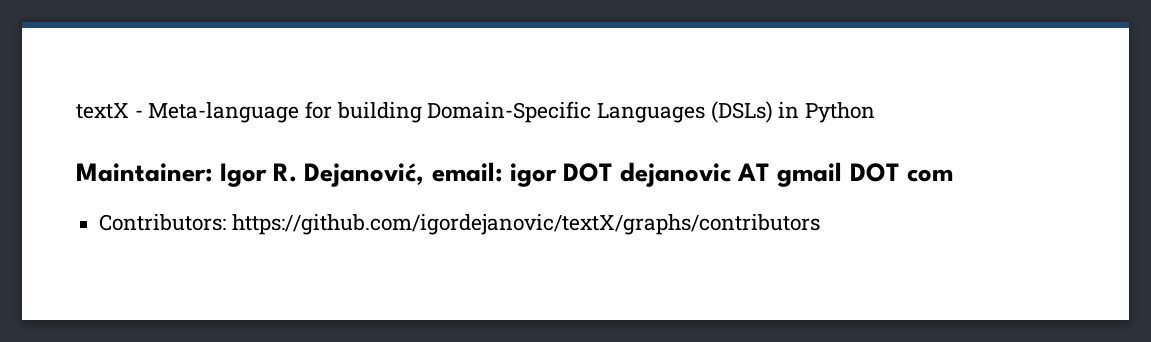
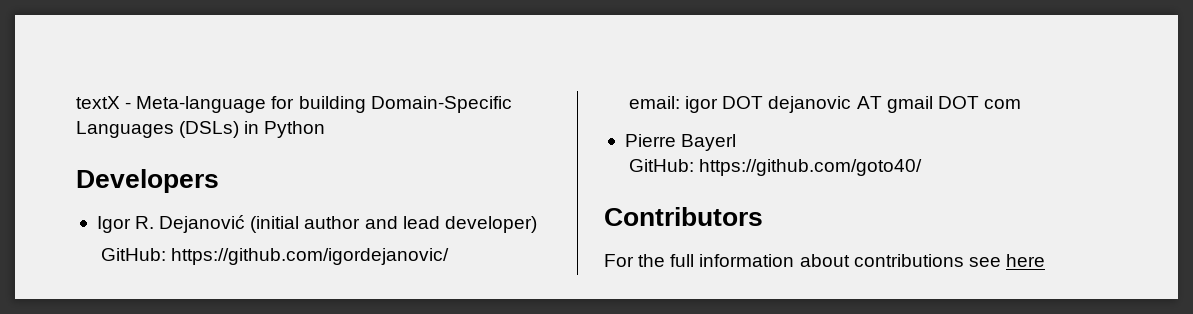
- Maintainer: Igor R. Dejanović, email: igor DOT dejanovic AT gmail DOT com
+ Developers
+ Igor R. Dejanović (initial author and lead developer)
+ GitHub: https://github.com/igordejanovic/
+ email: igor DOT dejanovic AT gmail DOT com
- Contributors: https://github.com/igordejanovic/textX/graphs/contributors
+ Pierre Bayerl
+ GitHub: https://github.com/goto40/
+ Contributors
+ For the full information about contributions see here

